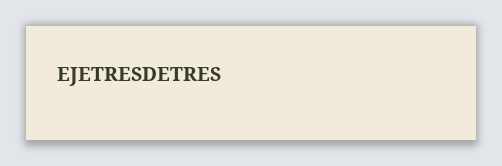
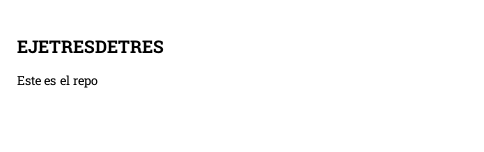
+ Este es el repo

